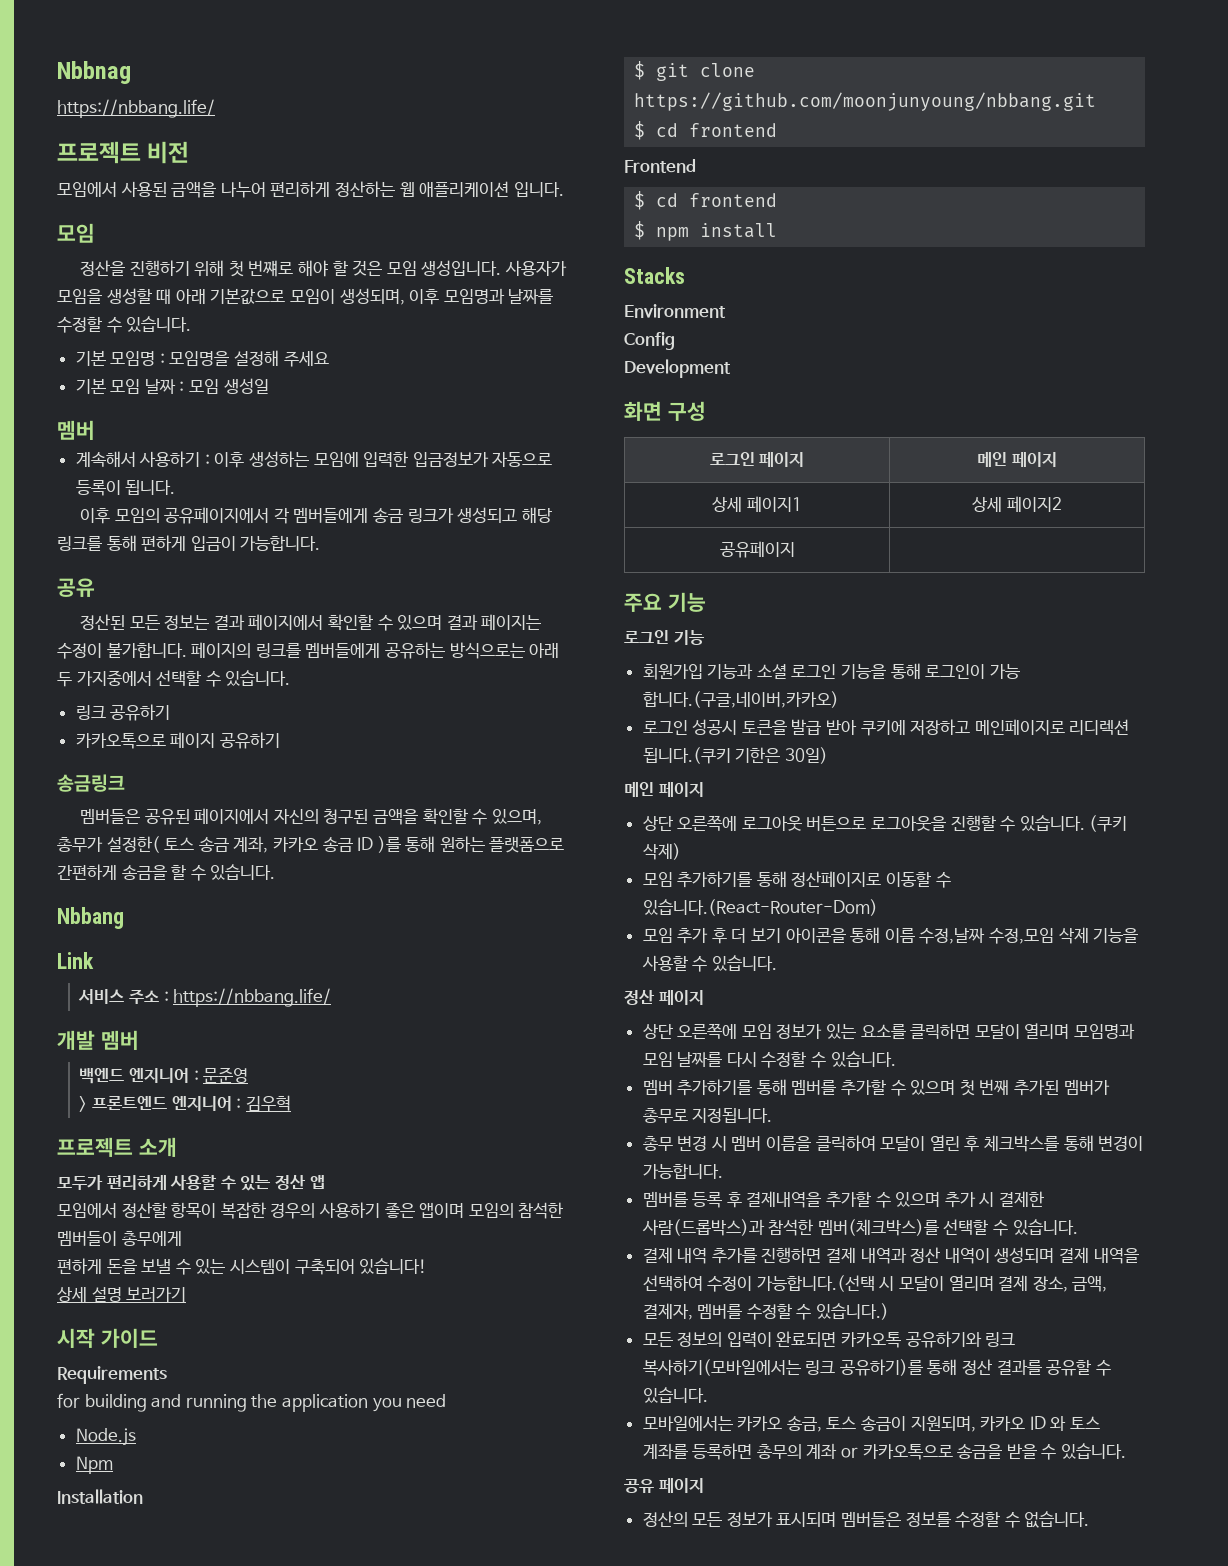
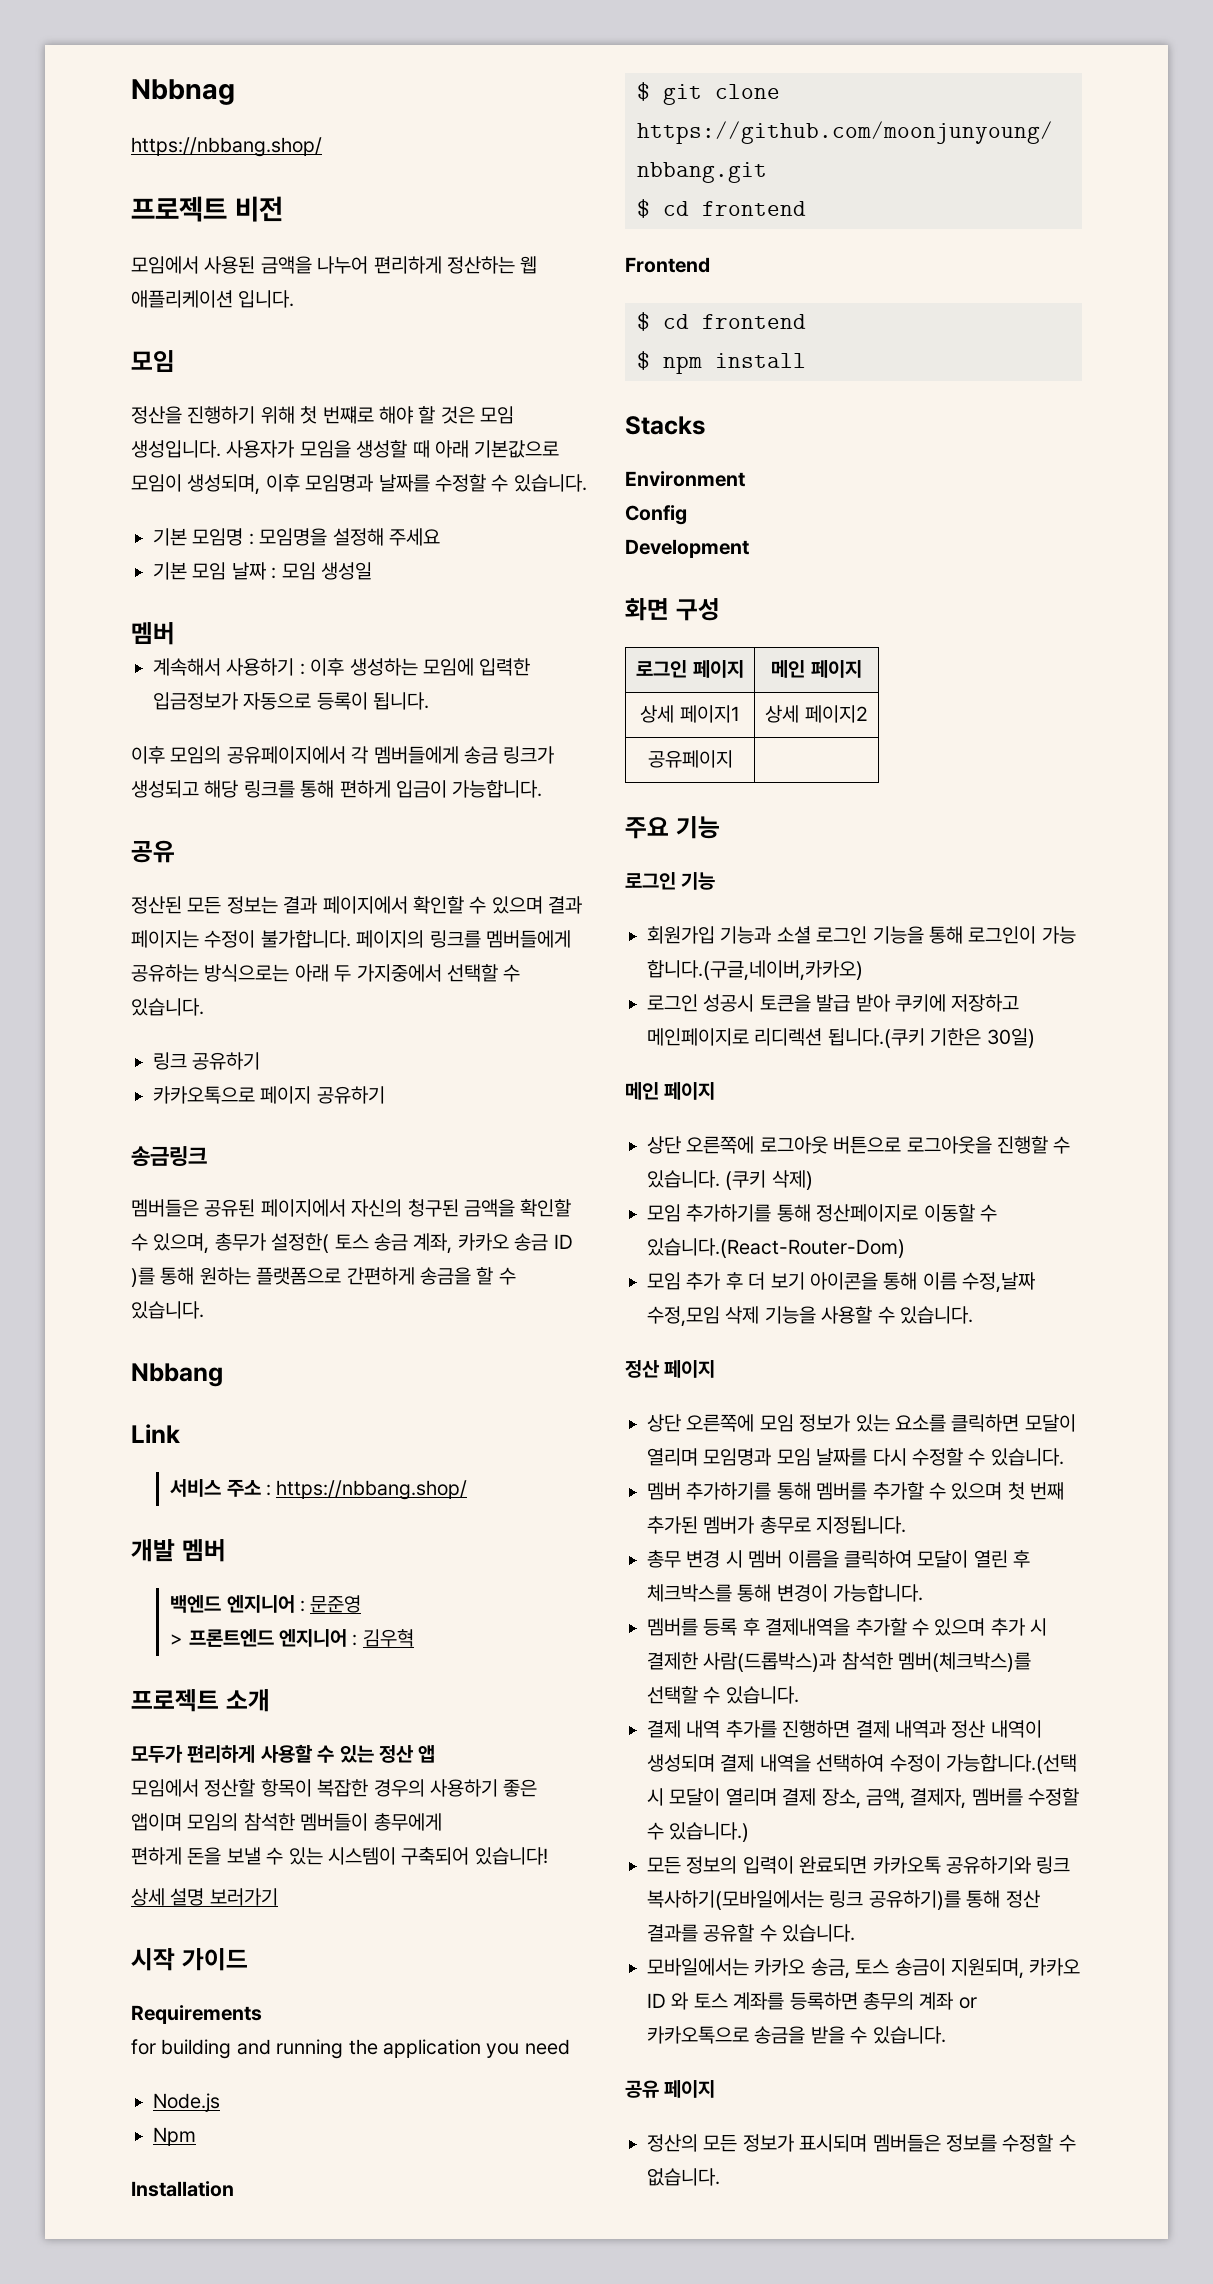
  Nbbnag
- https://nbbang.life/
+ https://nbbang.shop/
- 서비스 주소 : https://nbbang.life/
+ 서비스 주소 : https://nbbang.shop/

